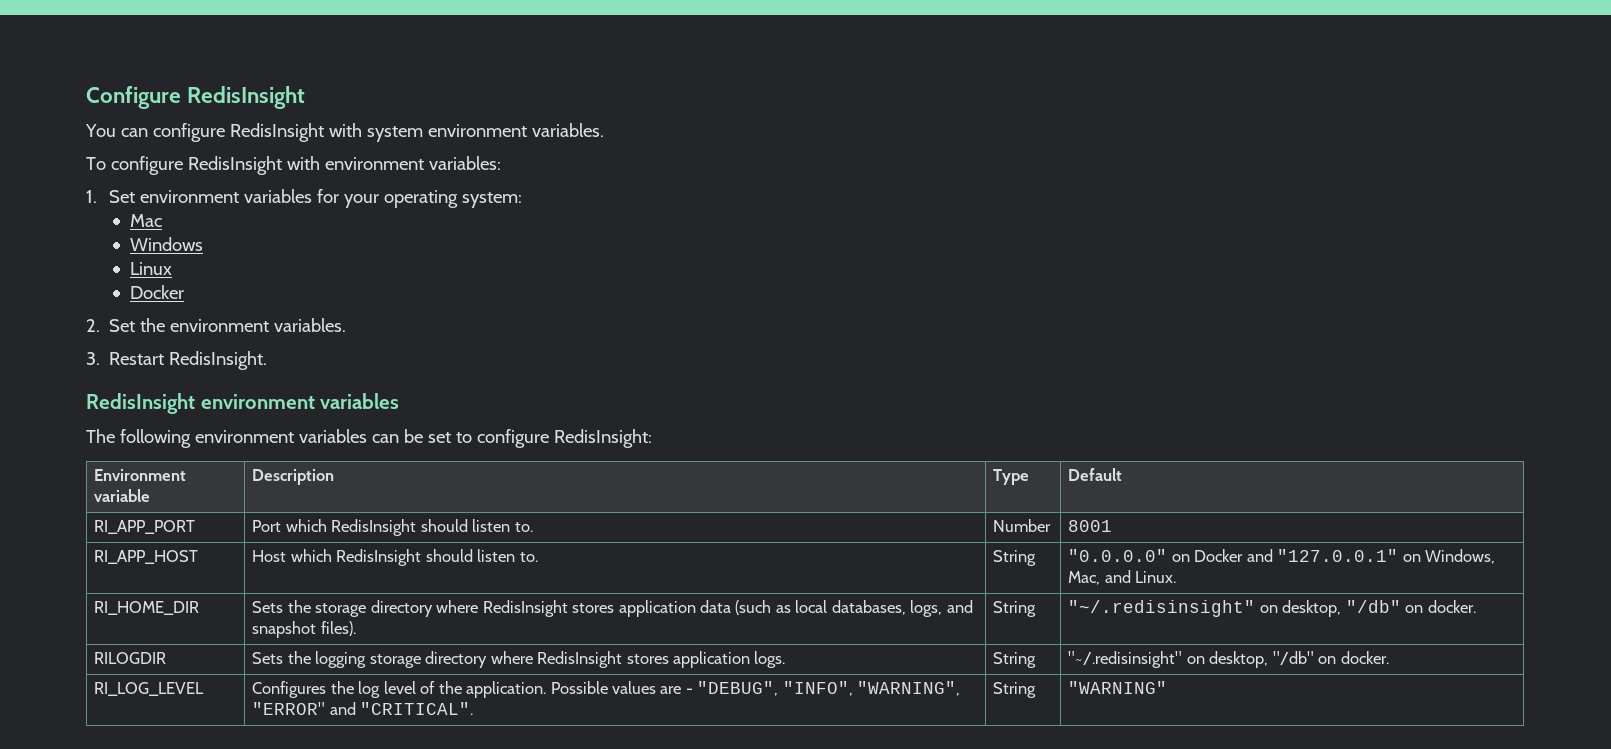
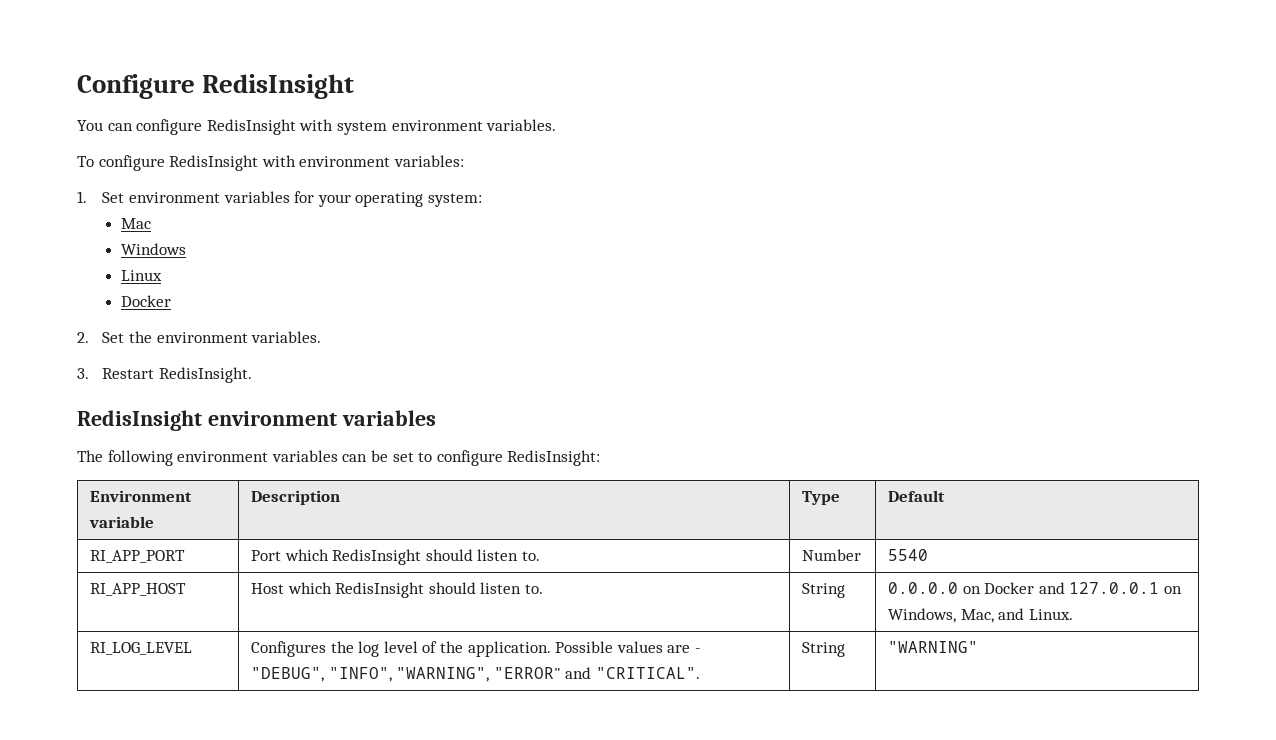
- RI_APP_PORT | Port which RedisInsight should listen to. | Number | 8001
+ RI_APP_PORT | Port which RedisInsight should listen to. | Number | 5540
- RI_APP_HOST | Host which RedisInsight should listen to. | String | "0.0.0.0" on Docker and "127.0.0.1" on Windows, Mac, and Linux.
+ RI_APP_HOST | Host which RedisInsight should listen to. | String | 0.0.0.0 on Docker and 127.0.0.1 on Windows, Mac, and Linux.
- RI_HOME_DIR | Sets the storage directory where RedisInsight stores application data (such as local databases, logs, and snapshot files). | String | "~/.redisinsight" on desktop, "/db" on docker.
- RILOGDIR | Sets the logging storage directory where RedisInsight stores application logs. | String | "~/.redisinsight" on desktop, "/db" on docker.

